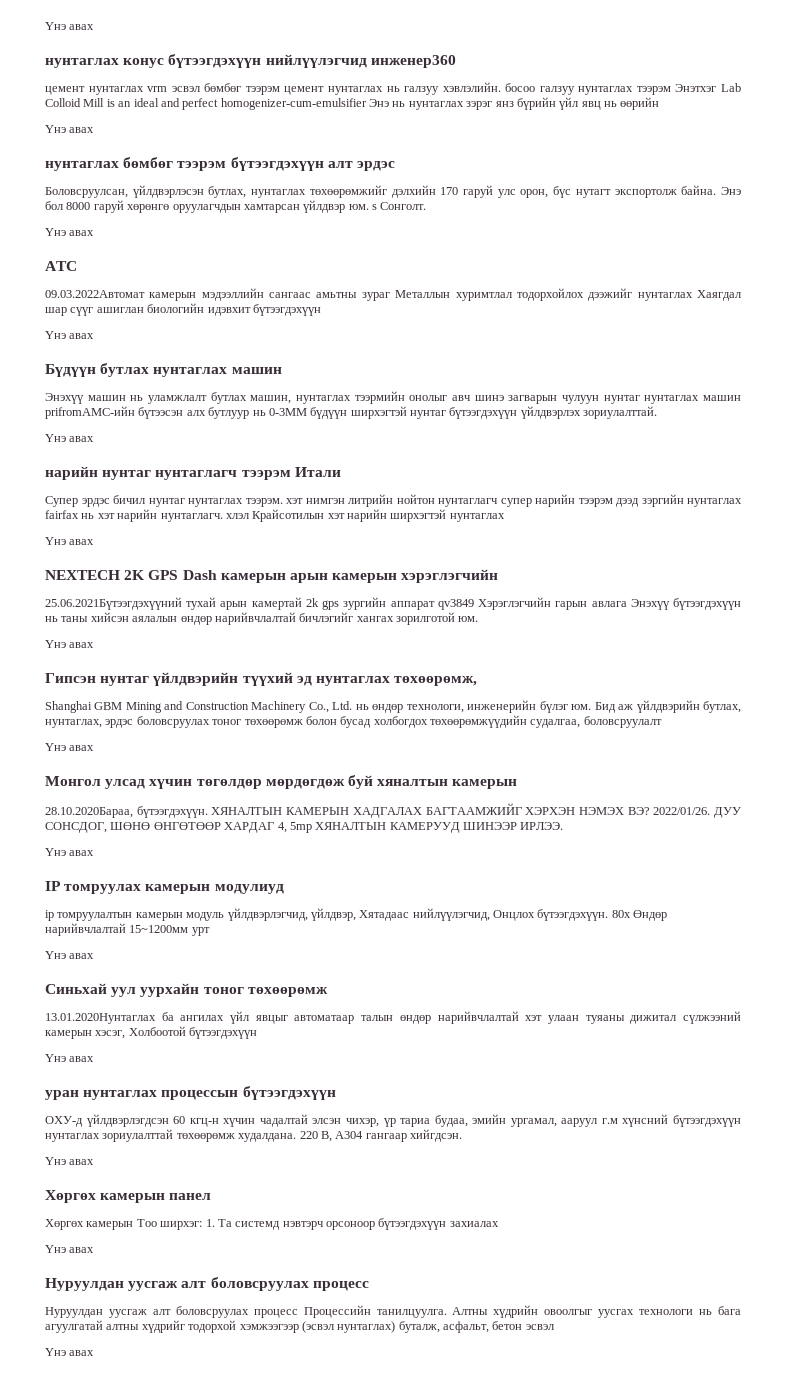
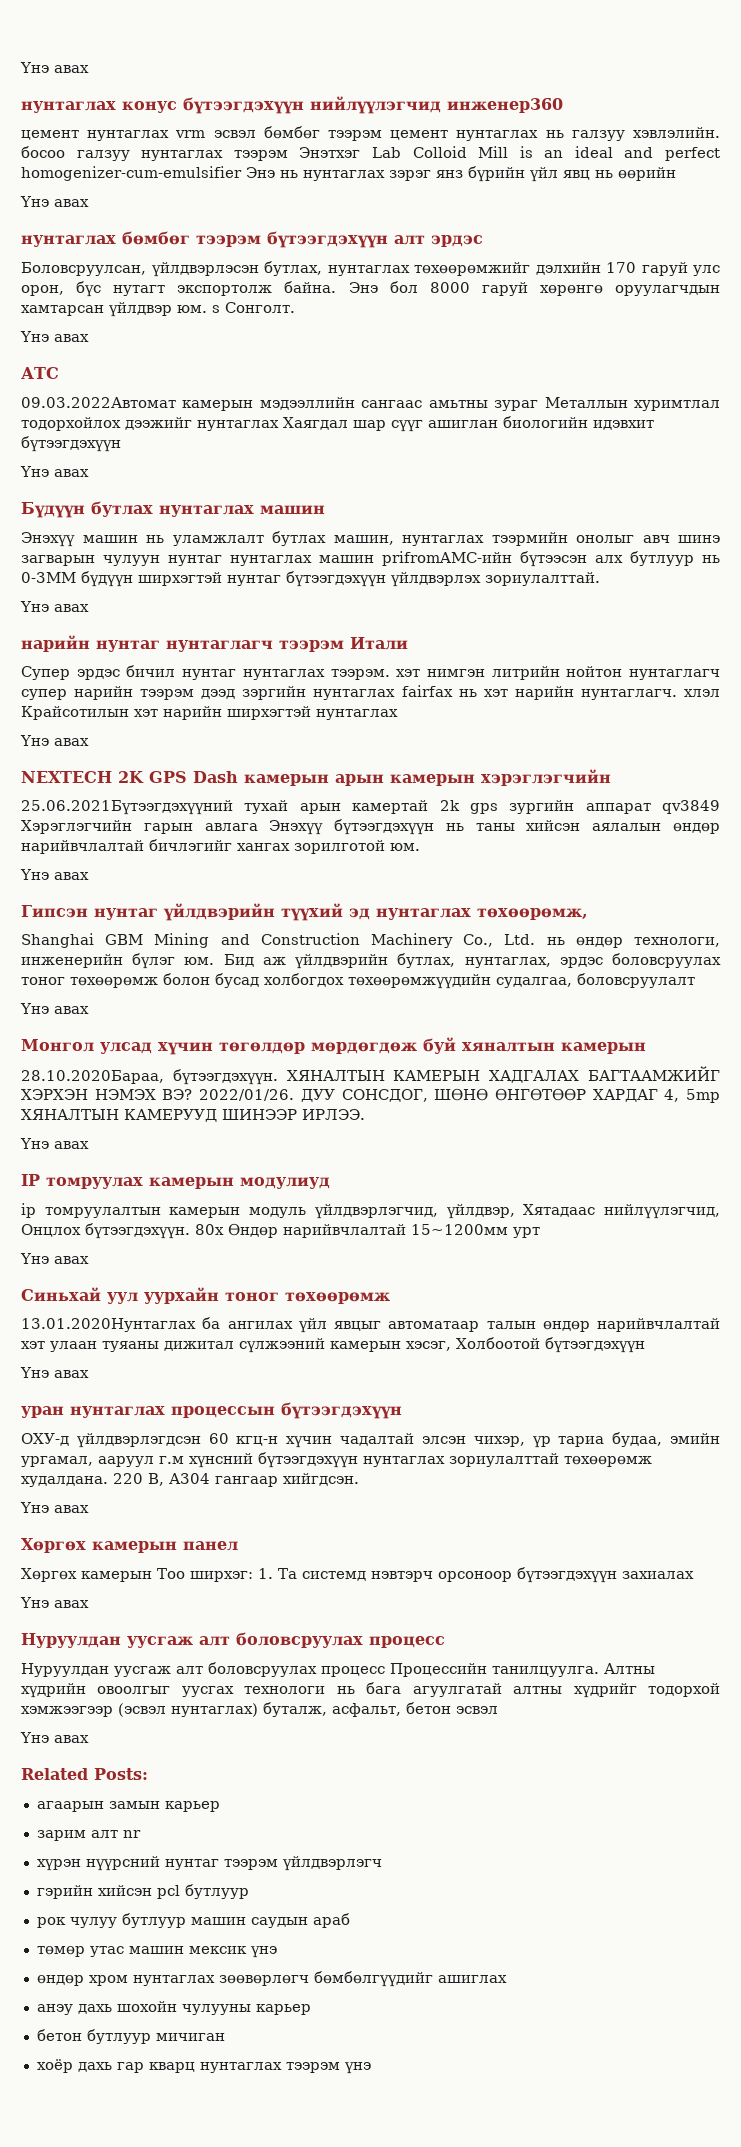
+ Related Posts:
+ агаарын замын карьер
+ зарим алт nr
+ хүрэн нүүрсний нунтаг тээрэм үйлдвэрлэгч
+ гэрийн хийсэн pcl бутлуур
+ рок чулуу бутлуур машин саудын араб
+ төмөр утас машин мексик үнэ
+ өндөр хром нунтаглах зөөвөрлөгч бөмбөлгүүдийг ашиглах
+ анэу дахь шохойн чулууны карьер
+ бетон бутлуур мичиган
+ хоёр дахь гар кварц нунтаглах тээрэм үнэ

